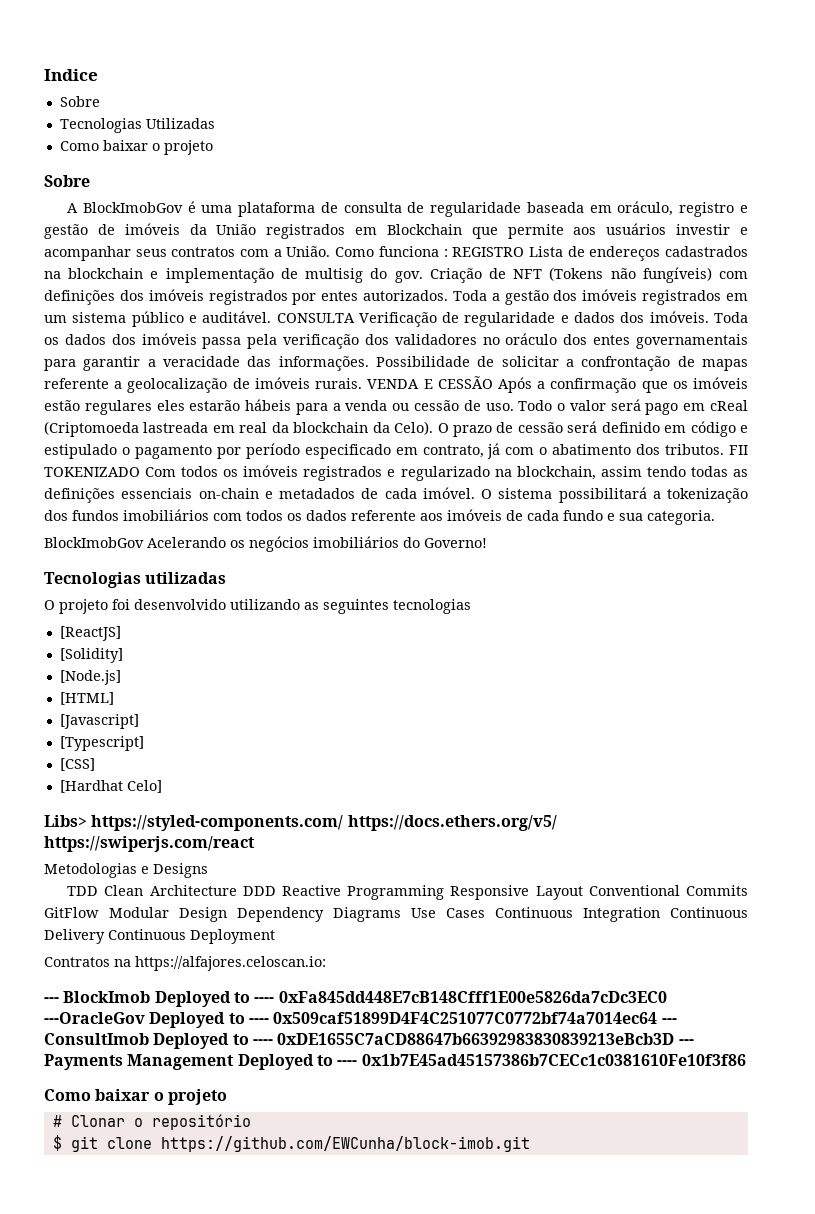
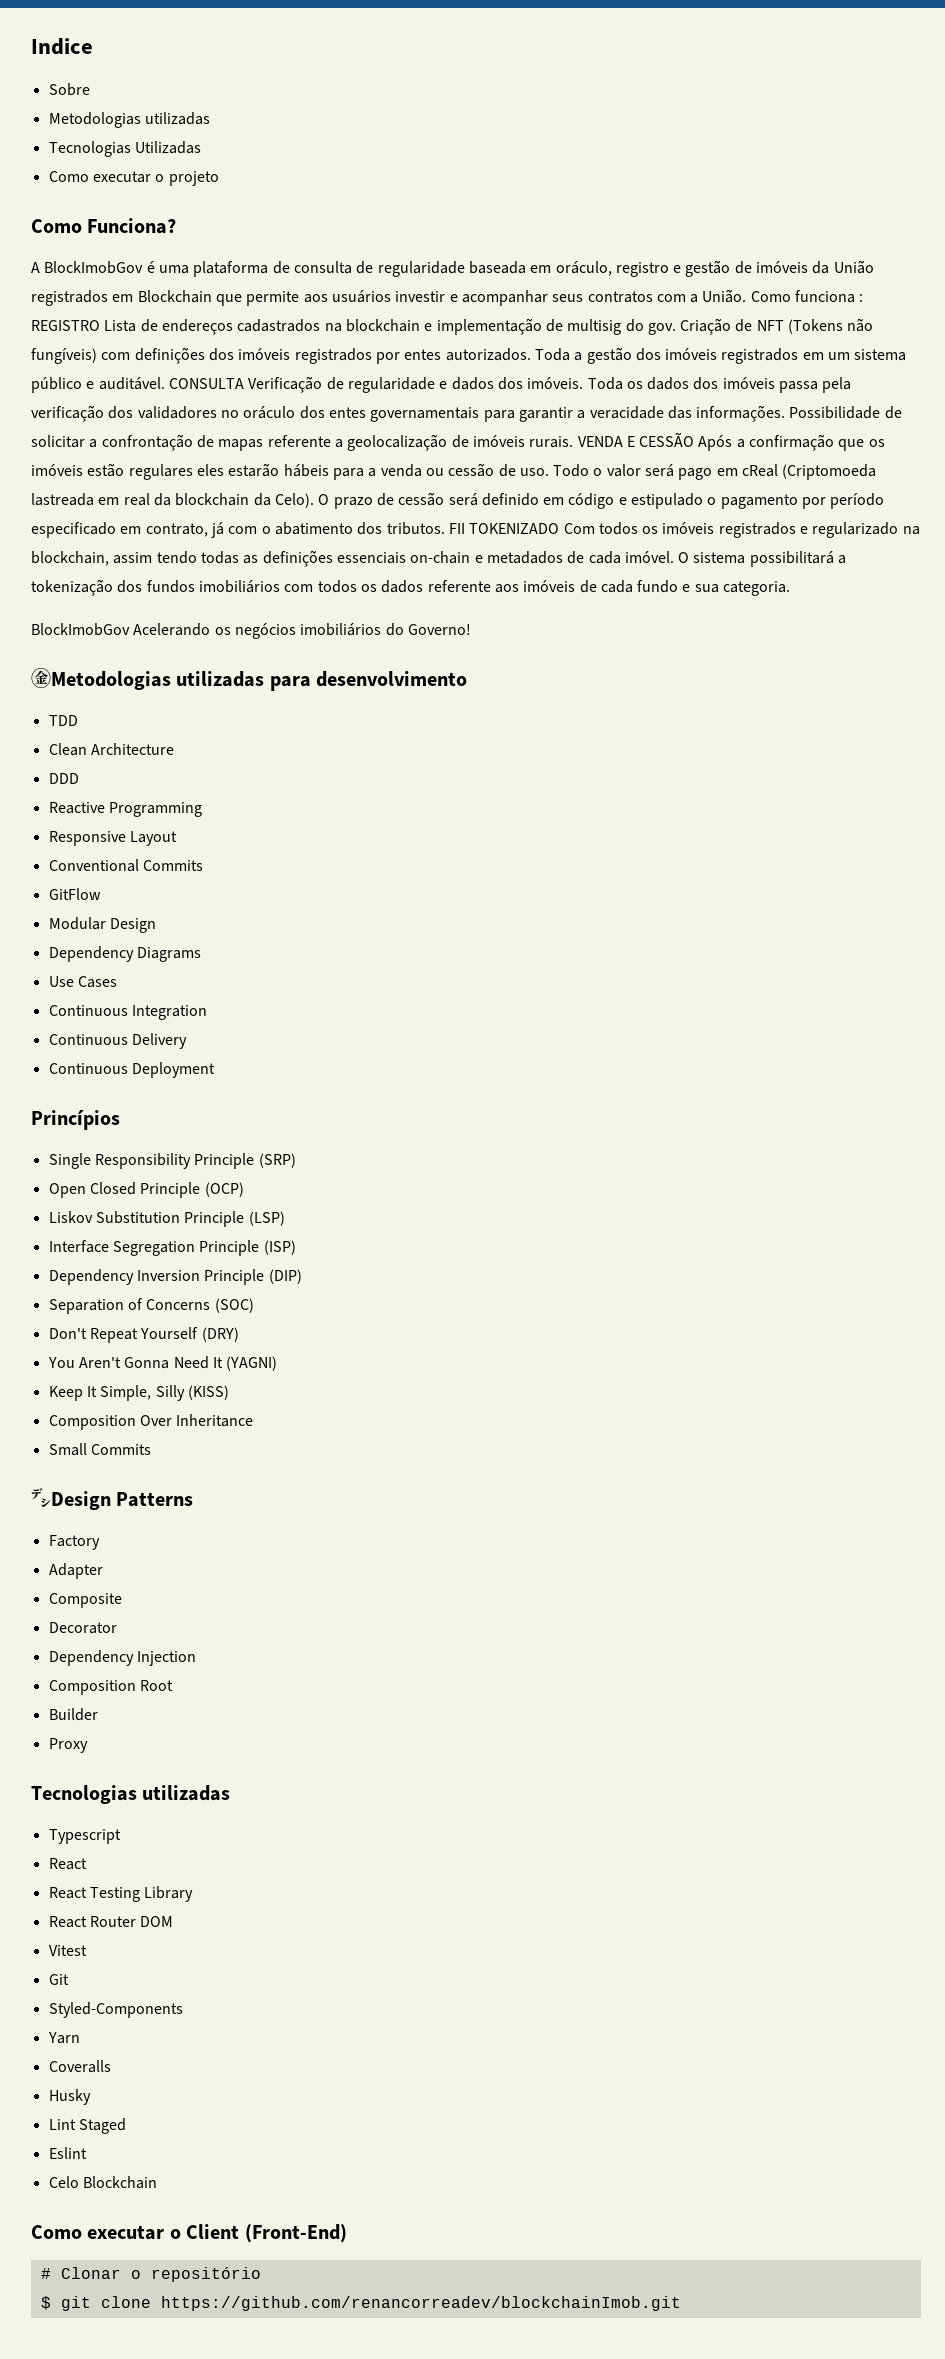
  Indice
  Sobre
+ Metodologias utilizadas
  Tecnologias Utilizadas
- Como baixar o projeto
- Sobre
+ Como executar o projeto
+ Como Funciona?
+ ㊎Metodologias utilizadas para desenvolvimento
+ TDD
+ Clean Architecture
+ DDD
+ Reactive Programming
+ Responsive Layout
+ Conventional Commits
+ GitFlow
+ Modular Design
+ Dependency Diagrams
+ Use Cases
+ Continuous Integration
+ Continuous Delivery
+ Continuous Deployment
+ Princípios
+ Single Responsibility Principle (SRP)
+ Open Closed Principle (OCP)
+ Liskov Substitution Principle (LSP)
+ Interface Segregation Principle (ISP)
+ Dependency Inversion Principle (DIP)
+ Separation of Concerns (SOC)
+ Don't Repeat Yourself (DRY)
+ You Aren't Gonna Need It (YAGNI)
+ Keep It Simple, Silly (KISS)
+ Composition Over Inheritance
+ Small Commits
+ ㌥Design Patterns
+ Factory
+ Adapter
+ Composite
+ Decorator
+ Dependency Injection
+ Composition Root
+ Builder
+ Proxy
  Tecnologias utilizadas
- O projeto foi desenvolvido utilizando as seguintes tecnologias
- [ReactJS]
- [Solidity]
- [Node.js]
- [HTML]
- [Javascript]
- [Typescript]
- [CSS]
- [Hardhat Celo]
- Libs> https://styled-components.com/ https://docs.ethers.org/v5/ https://swiperjs.com/react
- Metodologias e Designs
- TDD Clean Architecture DDD Reactive Programming Responsive Layout Conventional Commits GitFlow Modular Design Dependency Diagrams Use Cases Continuous Integration Continuous Delivery Continuous Deployment
- Contratos na https://alfajores.celoscan.io:
- --- BlockImob Deployed to ---- 0xFa845dd448E7cB148Cfff1E00e5826da7cDc3EC0 ---OracleGov Deployed to ---- 0x509caf51899D4F4C251077C0772bf74a7014ec64 --- ConsultImob Deployed to ---- 0xDE1655C7aCD88647b66392983830839213eBcb3D --- Payments Management Deployed to ---- 0x1b7E45ad45157386b7CECc1c0381610Fe10f3f86
- Como baixar o projeto
+ Typescript
+ React
+ React Testing Library
+ React Router DOM
+ Vitest
+ Git
+ Styled-Components
+ Yarn
+ Coveralls
+ Husky
+ Lint Staged
+ Eslint
+ Celo Blockchain
+ Como executar o Client (Front-End)
- $ git clone https://github.com/EWCunha/block-imob.git
+ $ git clone https://github.com/renancorreadev/blockchainImob.git

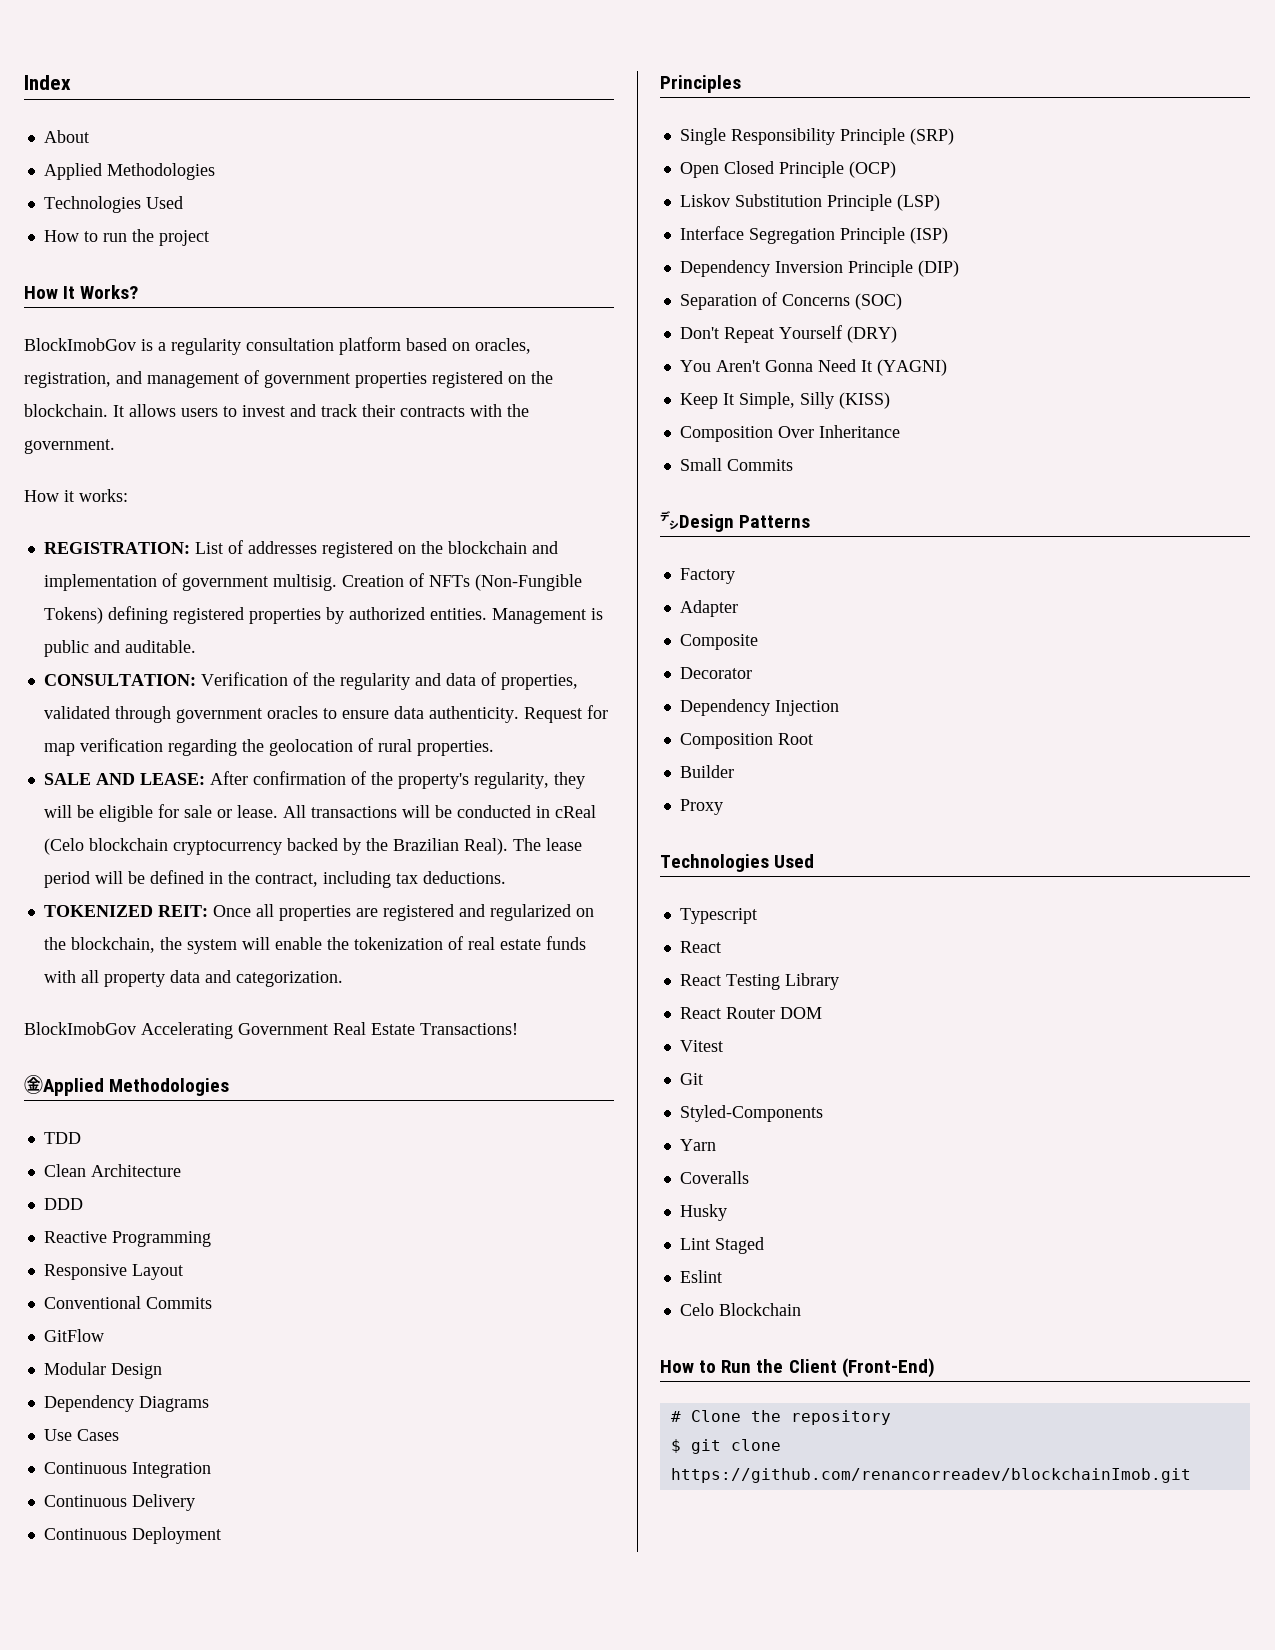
- Indice
- Sobre
- Metodologias utilizadas
- Tecnologias Utilizadas
- Como executar o projeto
- Como Funciona?
- A BlockImobGov é uma plataforma de consulta de regularidade baseada em oráculo, registro e gestão de imóveis da União registrados em Blockchain que permite aos usuários investir e acompanhar seus contratos com a União. Como funciona : REGISTRO Lista de endereços cadastrados na blockchain e implementação de multisig do gov. Criação de NFT (Tokens não fungíveis) com definições dos imóveis registrados por entes autorizados. Toda a gestão dos imóveis registrados em um sistema público e auditável. CONSULTA Verificação de regularidade e dados dos imóveis. Toda os dados dos imóveis passa pela verificação dos validadores no oráculo dos entes governamentais para garantir a veracidade das informações. Possibilidade de solicitar a confrontação de mapas referente a geolocalização de imóveis rurais. VENDA E CESSÃO Após a confirmação que os imóveis estão regulares eles estarão hábeis para a venda ou cessão de uso. Todo o valor será pago em cReal (Criptomoeda lastreada em real da blockchain da Celo). O prazo de cessão será definido em código e estipulado o pagamento por período especificado em contrato, já com o abatimento dos tributos. FII TOKENIZADO Com todos os imóveis registrados e regularizado na blockchain, assim tendo todas as definições essenciais on-chain e metadados de cada imóvel. O sistema possibilitará a tokenização dos fundos imobiliários com todos os dados referente aos imóveis de cada fundo e sua categoria.
- BlockImobGov Acelerando os negócios imobiliários do Governo!
- ㊎Metodologias utilizadas para desenvolvimento
+ Index
+ About
+ Applied Methodologies
+ Technologies Used
+ How to run the project
+ How It Works?
+ BlockImobGov is a regularity consultation platform based on oracles, registration, and management of government properties registered on the blockchain. It allows users to invest and track their contracts with the government.
+ How it works:
+ REGISTRATION: List of addresses registered on the blockchain and implementation of government multisig. Creation of NFTs (Non-Fungible Tokens) defining registered properties by authorized entities. Management is public and auditable.
+ CONSULTATION: Verification of the regularity and data of properties, validated through government oracles to ensure data authenticity. Request for map verification regarding the geolocation of rural properties.
+ SALE AND LEASE: After confirmation of the property's regularity, they will be eligible for sale or lease. All transactions will be conducted in cReal (Celo blockchain cryptocurrency backed by the Brazilian Real). The lease period will be defined in the contract, including tax deductions.
+ TOKENIZED REIT: Once all properties are registered and regularized on the blockchain, the system will enable the tokenization of real estate funds with all property data and categorization.
+ BlockImobGov Accelerating Government Real Estate Transactions!
+ ㊎Applied Methodologies
- Princípios
+ Principles
  Proxy
- Tecnologias utilizadas
+ Technologies Used
- Como executar o Client (Front-End)
+ How to Run the Client (Front-End)
- # Clonar o repositório
+ # Clone the repository

